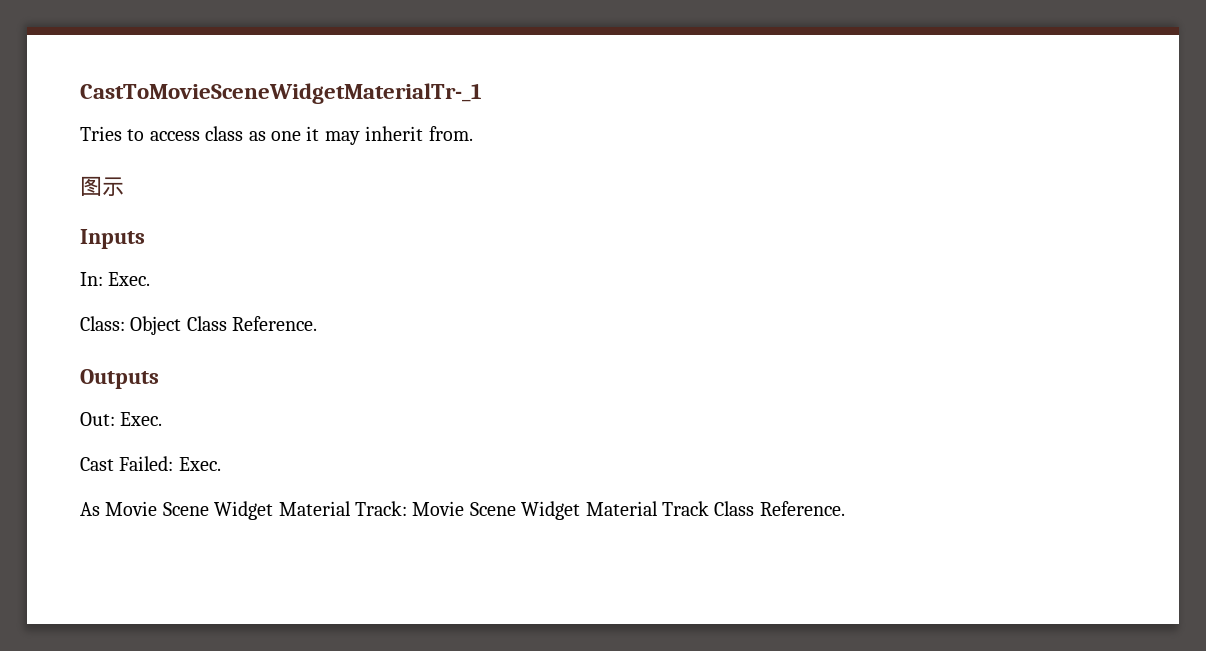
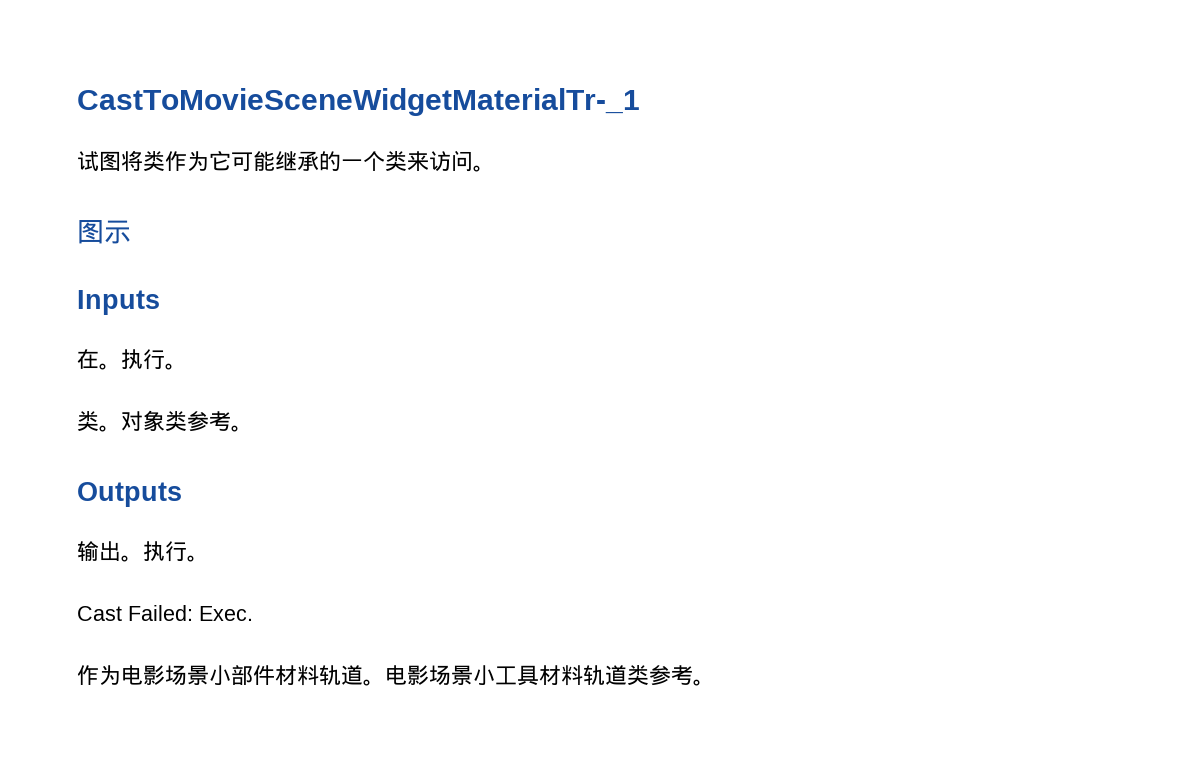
- Tries to access class as one it may inherit from.
+ 试图将类作为它可能继承的一个类来访问。
  图示
  Inputs
- In: Exec.
- Class: Object Class Reference.
+ 在。执行。
+ 类。对象类参考。
  Outputs
- Out: Exec.
+ 输出。执行。
  Cast Failed: Exec.
- As Movie Scene Widget Material Track: Movie Scene Widget Material Track Class Reference.
+ 作为电影场景小部件材料轨道。电影场景小工具材料轨道类参考。

